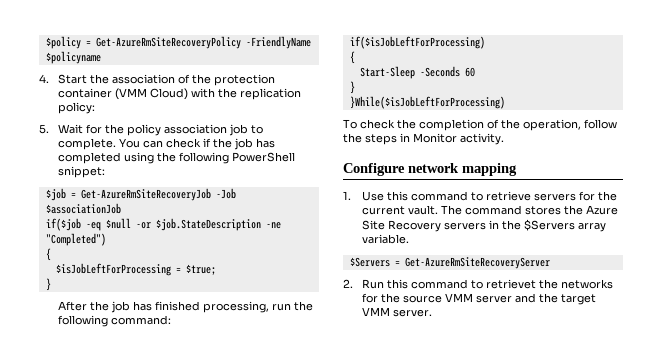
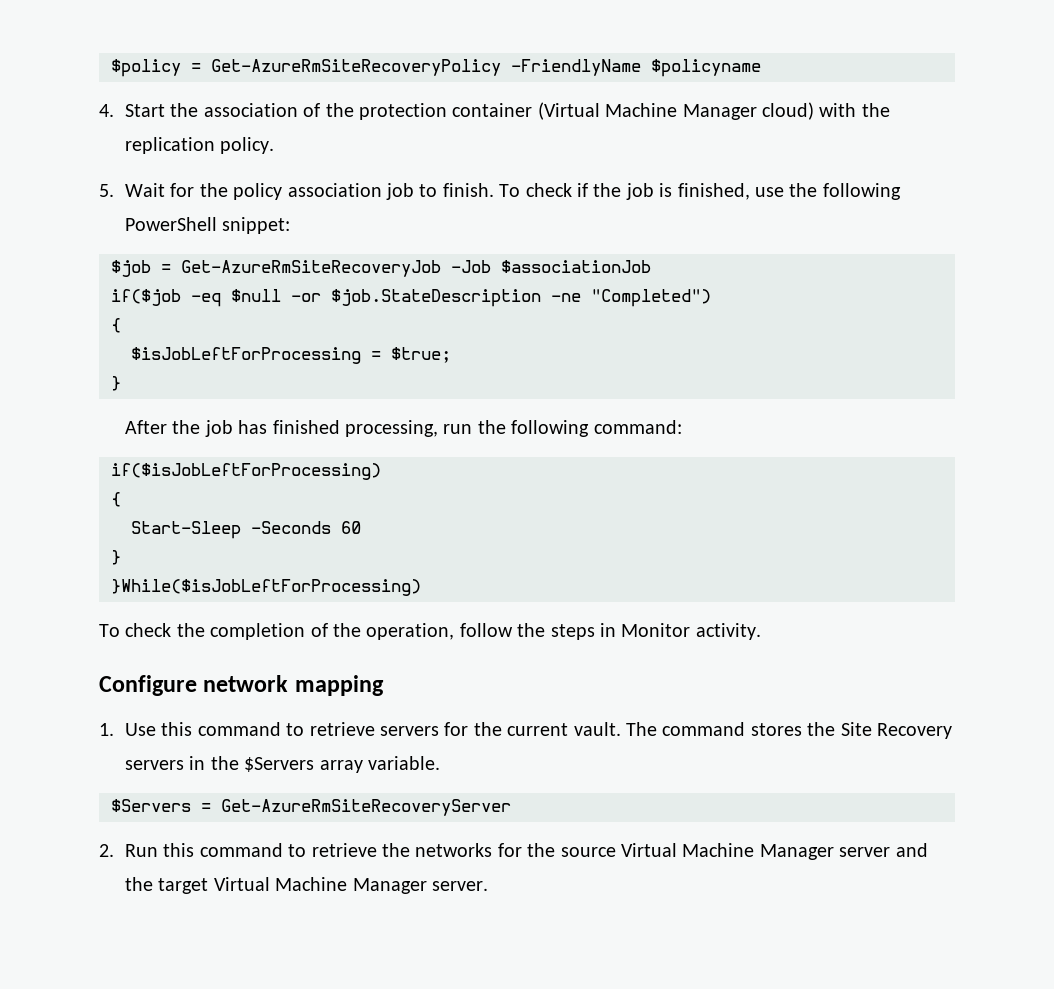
- 4. Start the association of the protection container (VMM Cloud) with the replication policy:
+ 4. Start the association of the protection container (Virtual Machine Manager cloud) with the replication policy.
- 5. Wait for the policy association job to complete. You can check if the job has completed using the following PowerShell snippet:
+ 5. Wait for the policy association job to finish. To check if the job is finished, use the following PowerShell snippet:
- The command stores the Azure Site Recovery servers in the $Servers array variable.
+ The command stores the Site Recovery servers in the $Servers array variable.
- 2. Run this command to retrievet the networks for the source VMM server and the target VMM server.
+ 2. Run this command to retrieve the networks for the source Virtual Machine Manager server and the target Virtual Machine Manager server.

